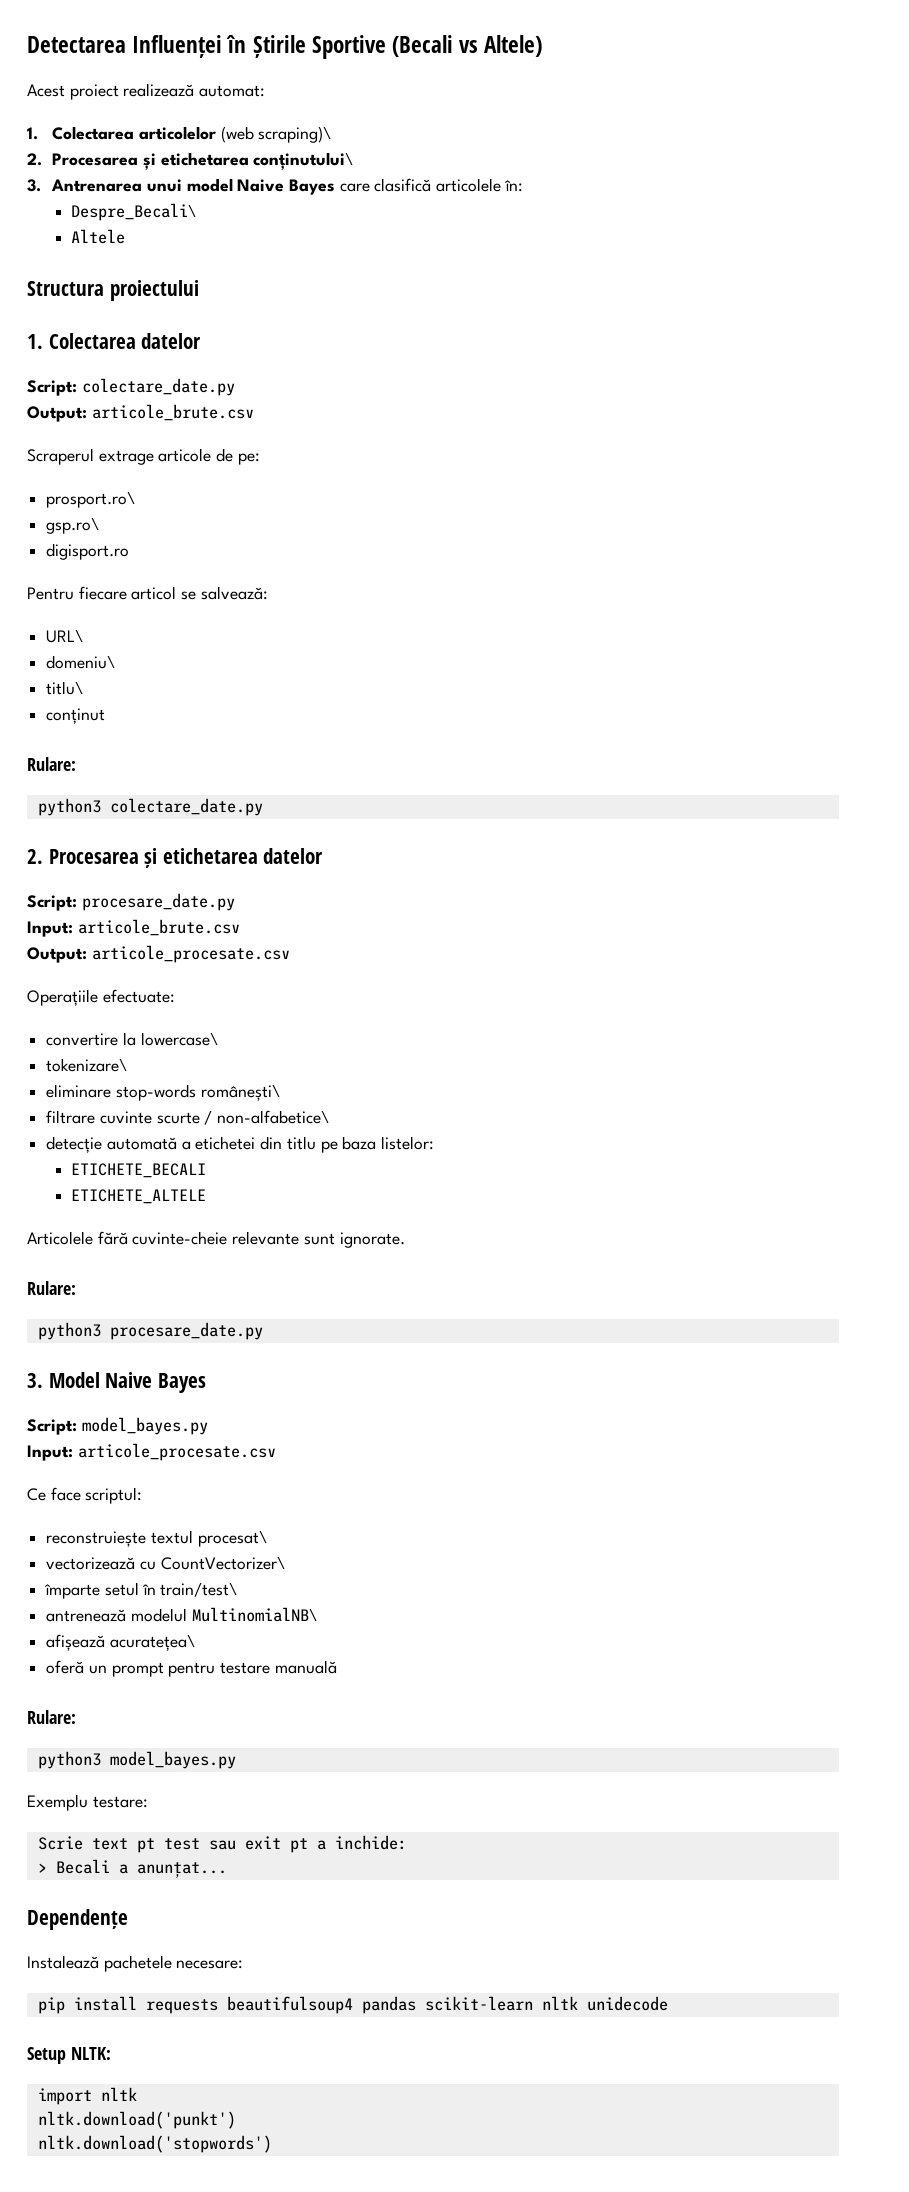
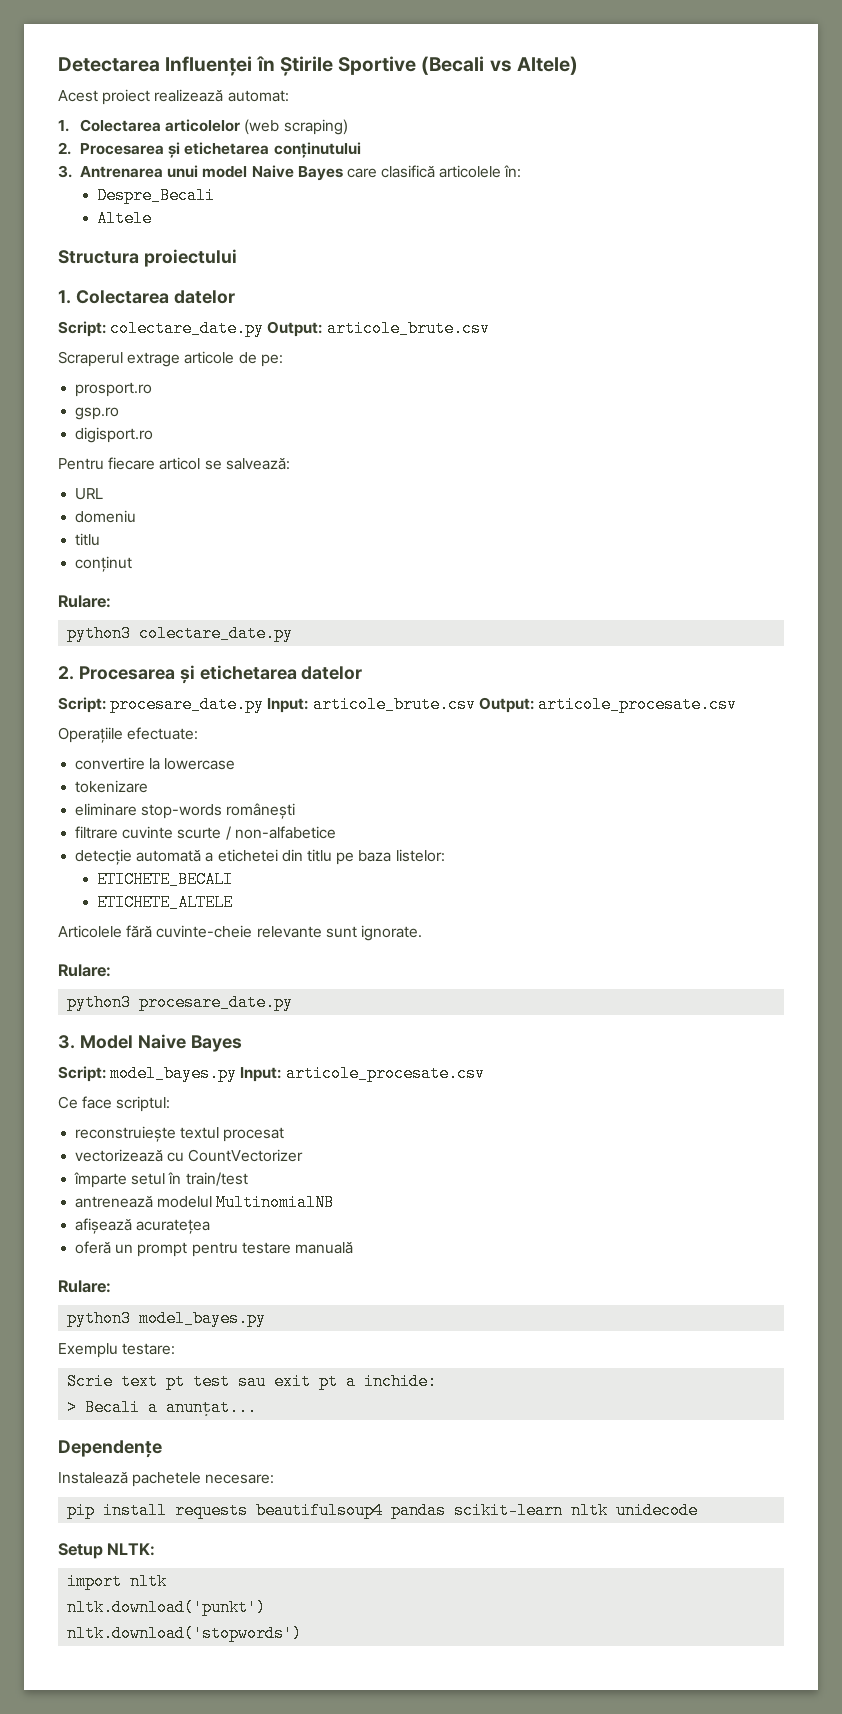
- 1. Colectarea articolelor (web scraping)\
- 2. Procesarea și etichetarea conținutului\
+ 1. Colectarea articolelor (web scraping)
+ 2. Procesarea și etichetarea conținutului
- Despre_Becali\
+ Despre_Becali
- Script: colectare_date.py
- Output: articole_brute.csv
+ Script: colectare_date.py Output: articole_brute.csv
- prosport.ro\
- gsp.ro\
+ prosport.ro
+ gsp.ro
- URL\
- domeniu\
- titlu\
+ URL
+ domeniu
+ titlu
- Script: procesare_date.py
- Input: articole_brute.csv
- Output: articole_procesate.csv
+ Script: procesare_date.py Input: articole_brute.csv Output: articole_procesate.csv
- convertire la lowercase\
- tokenizare\
+ convertire la lowercase
+ tokenizare
- eliminare stop-words românești\
+ eliminare stop-words românești
- filtrare cuvinte scurte / non-alfabetice\
+ filtrare cuvinte scurte / non-alfabetice
- Script: model_bayes.py
- Input: articole_procesate.csv
+ Script: model_bayes.py Input: articole_procesate.csv
- reconstruiește textul procesat\
+ reconstruiește textul procesat
- vectorizează cu CountVectorizer\
+ vectorizează cu CountVectorizer
- împarte setul în train/test\
+ împarte setul în train/test
- antrenează modelul MultinomialNB\
+ antrenează modelul MultinomialNB
- afișează acuratețea\
+ afișează acuratețea

